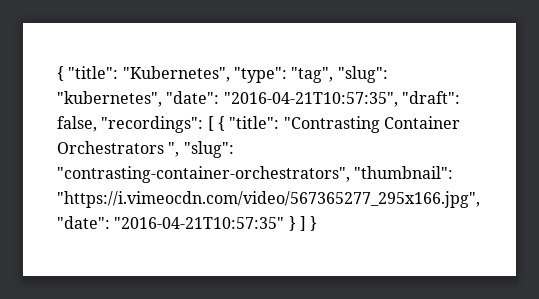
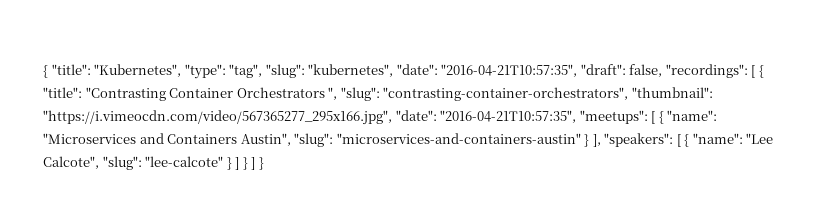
- { "title": "Kubernetes", "type": "tag", "slug": "kubernetes", "date": "2016-04-21T10:57:35", "draft": false, "recordings": [ { "title": "Contrasting Container Orchestrators ", "slug": "contrasting-container-orchestrators", "thumbnail": "https://i.vimeocdn.com/video/567365277_295x166.jpg", "date": "2016-04-21T10:57:35" } ] }
+ { "title": "Kubernetes", "type": "tag", "slug": "kubernetes", "date": "2016-04-21T10:57:35", "draft": false, "recordings": [ { "title": "Contrasting Container Orchestrators ", "slug": "contrasting-container-orchestrators", "thumbnail": "https://i.vimeocdn.com/video/567365277_295x166.jpg", "date": "2016-04-21T10:57:35", "meetups": [ { "name": "Microservices and Containers Austin", "slug": "microservices-and-containers-austin" } ], "speakers": [ { "name": "Lee Calcote", "slug": "lee-calcote" } ] } ] }

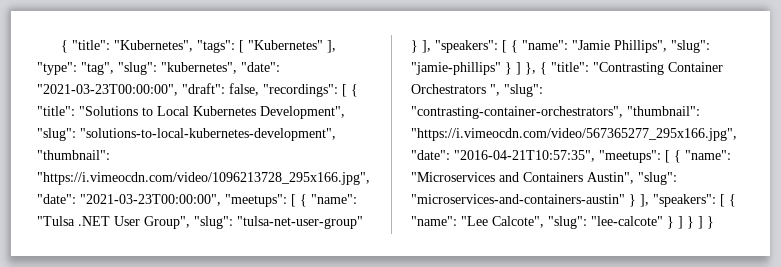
- { "title": "Kubernetes", "type": "tag", "slug": "kubernetes", "date": "2016-04-21T10:57:35", "draft": false, "recordings": [ { "title": "Contrasting Container Orchestrators ", "slug": "contrasting-container-orchestrators", "thumbnail": "https://i.vimeocdn.com/video/567365277_295x166.jpg", "date": "2016-04-21T10:57:35", "meetups": [ { "name": "Microservices and Containers Austin", "slug": "microservices-and-containers-austin" } ], "speakers": [ { "name": "Lee Calcote", "slug": "lee-calcote" } ] } ] }
+ { "title": "Kubernetes", "tags": [ "Kubernetes" ], "type": "tag", "slug": "kubernetes", "date": "2021-03-23T00:00:00", "draft": false, "recordings": [ { "title": "Solutions to Local Kubernetes Development", "slug": "solutions-to-local-kubernetes-development", "thumbnail": "https://i.vimeocdn.com/video/1096213728_295x166.jpg", "date": "2021-03-23T00:00:00", "meetups": [ { "name": "Tulsa .NET User Group", "slug": "tulsa-net-user-group" } ], "speakers": [ { "name": "Jamie Phillips", "slug": "jamie-phillips" } ] }, { "title": "Contrasting Container Orchestrators ", "slug": "contrasting-container-orchestrators", "thumbnail": "https://i.vimeocdn.com/video/567365277_295x166.jpg", "date": "2016-04-21T10:57:35", "meetups": [ { "name": "Microservices and Containers Austin", "slug": "microservices-and-containers-austin" } ], "speakers": [ { "name": "Lee Calcote", "slug": "lee-calcote" } ] } ] }

